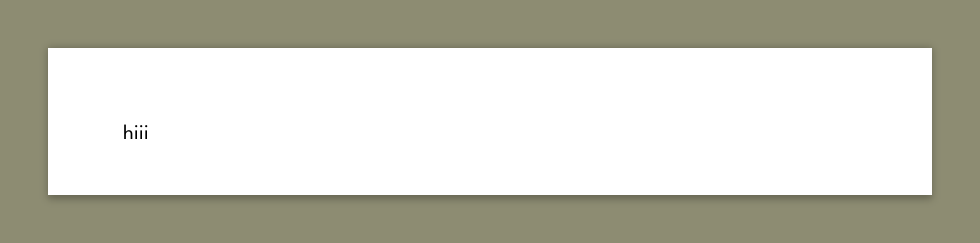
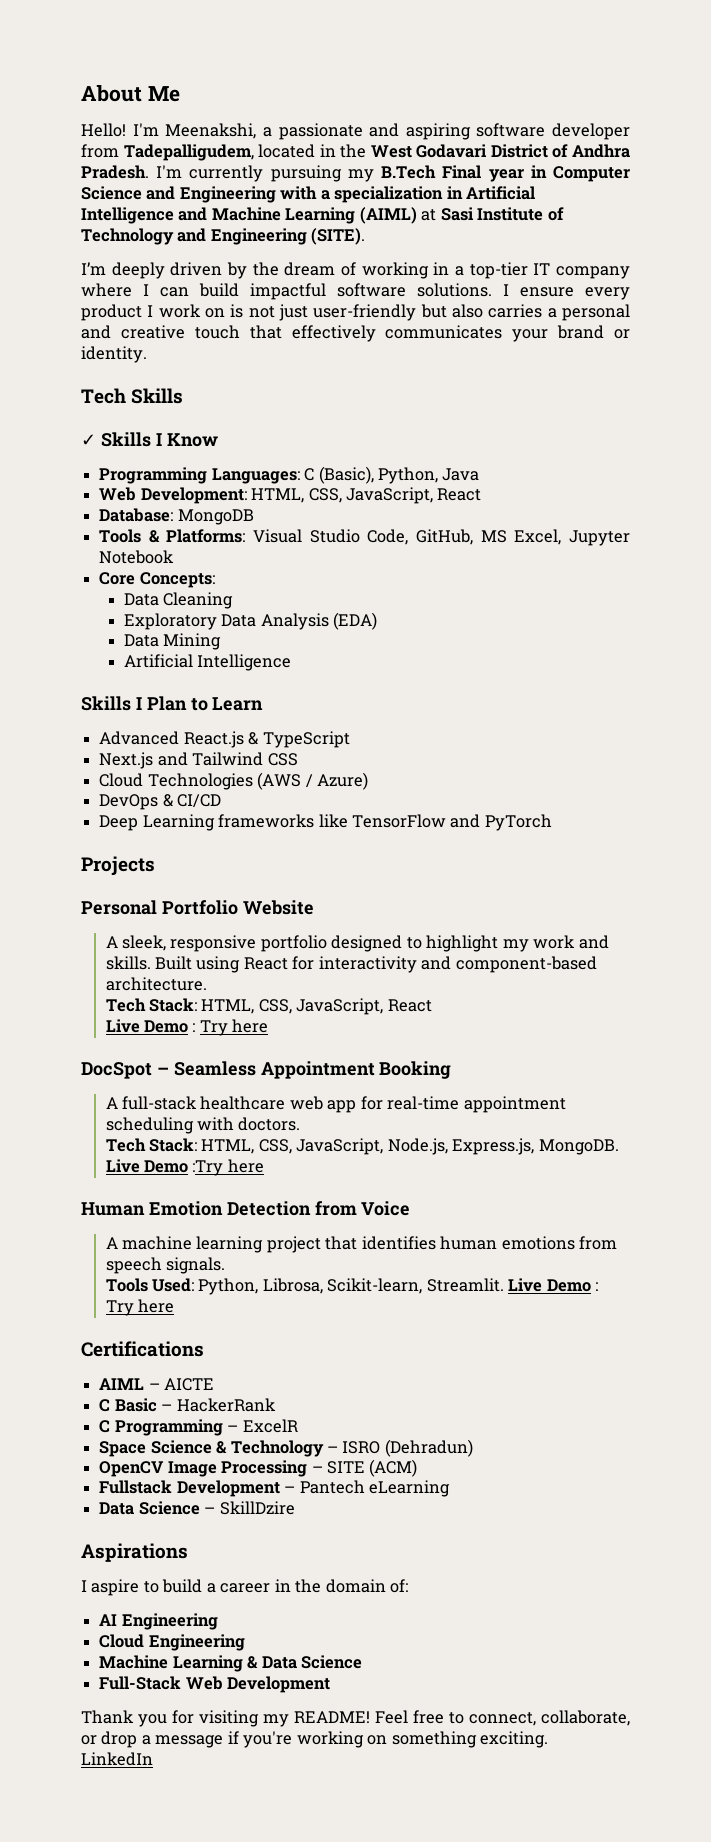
- hiii
+ About Me
+ Hello! I'm Meenakshi, a passionate and aspiring software developer from Tadepalligudem, located in the West Godavari District of Andhra Pradesh. I'm currently pursuing my B.Tech Final year in Computer Science and Engineering with a specialization in Artificial Intelligence and Machine Learning (AIML) at Sasi Institute of Technology and Engineering (SITE).
+ I’m deeply driven by the dream of working in a top-tier IT company where I can build impactful software solutions. I ensure every product I work on is not just user-friendly but also carries a personal and creative touch that effectively communicates your brand or identity.
+ Tech Skills
+ ✓ Skills I Know
+ Programming Languages: C (Basic), Python, Java
+ Web Development: HTML, CSS, JavaScript, React
+ Database: MongoDB
+ Tools & Platforms: Visual Studio Code, GitHub, MS Excel, Jupyter Notebook
+ Core Concepts:
+ Data Cleaning
+ Exploratory Data Analysis (EDA)
+ Data Mining
+ Artificial Intelligence
+ Skills I Plan to Learn
+ Advanced React.js & TypeScript
+ Next.js and Tailwind CSS
+ Cloud Technologies (AWS / Azure)
+ DevOps & CI/CD
+ Deep Learning frameworks like TensorFlow and PyTorch
+ Projects
+ Personal Portfolio Website
+ A sleek, responsive portfolio designed to highlight my work and skills. Built using React for interactivity and component-based architecture.
+ Tech Stack: HTML, CSS, JavaScript, React
+ Live Demo : Try here
+ DocSpot – Seamless Appointment Booking
+ A full-stack healthcare web app for real-time appointment scheduling with doctors.
+ Tech Stack: HTML, CSS, JavaScript, Node.js, Express.js, MongoDB. Live Demo :Try here
+ Human Emotion Detection from Voice
+ A machine learning project that identifies human emotions from speech signals.
+ Tools Used: Python, Librosa, Scikit-learn, Streamlit. Live Demo : Try here
+ Certifications
+ AIML – AICTE
+ C Basic – HackerRank
+ C Programming – ExcelR
+ Space Science & Technology – ISRO (Dehradun)
+ OpenCV Image Processing – SITE (ACM)
+ Fullstack Development – Pantech eLearning
+ Data Science – SkillDzire
+ Aspirations
+ I aspire to build a career in the domain of:
+ AI Engineering
+ Cloud Engineering
+ Machine Learning & Data Science
+ Full-Stack Web Development
+ Thank you for visiting my README! Feel free to connect, collaborate, or drop a message if you're working on something exciting.
+ LinkedIn

